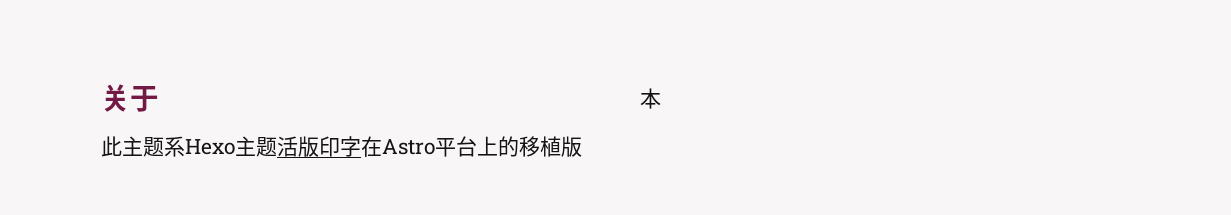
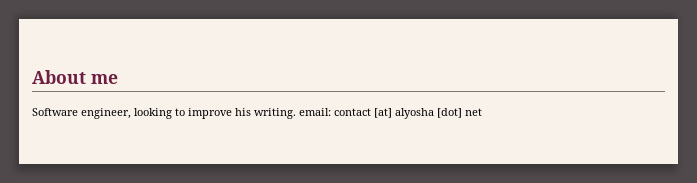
- 关于
- 此主题系Hexo主题活版印字在Astro平台上的移植版本
+ About me
+ Software engineer, looking to improve his writing. email: contact [at] alyosha [dot] net

